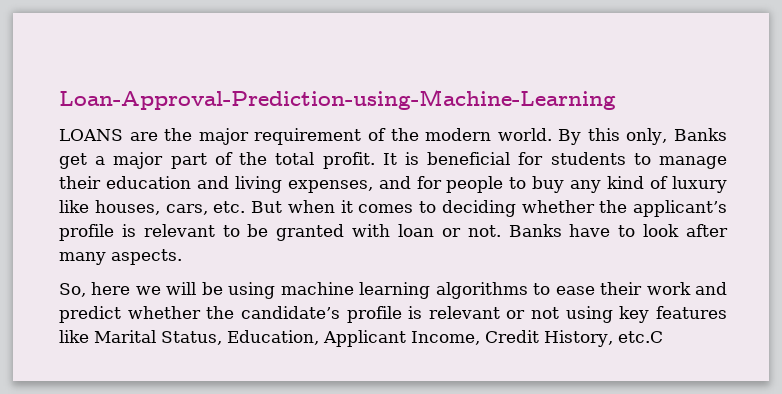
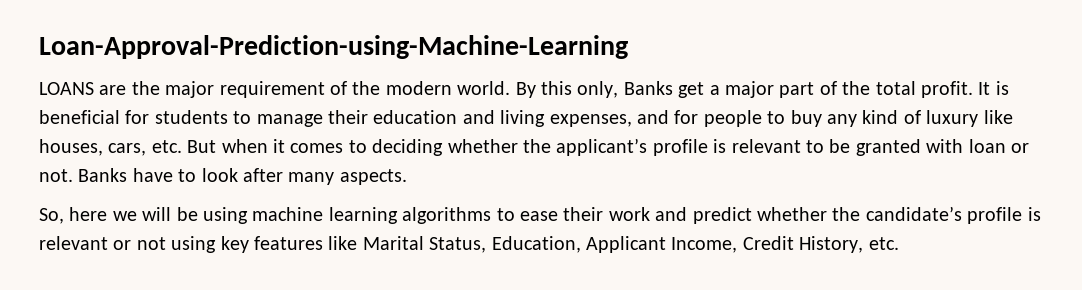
- So, here we will be using machine learning algorithms to ease their work and predict whether the candidate’s profile is relevant or not using key features like Marital Status, Education, Applicant Income, Credit History, etc.C
+ So, here we will be using machine learning algorithms to ease their work and predict whether the candidate’s profile is relevant or not using key features like Marital Status, Education, Applicant Income, Credit History, etc.

